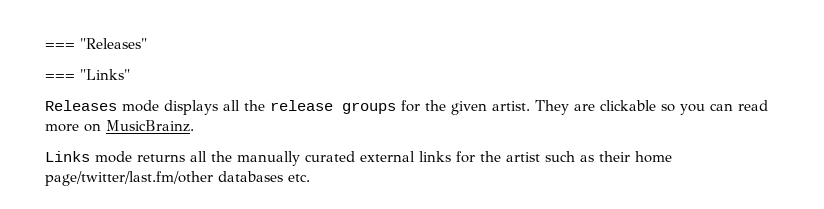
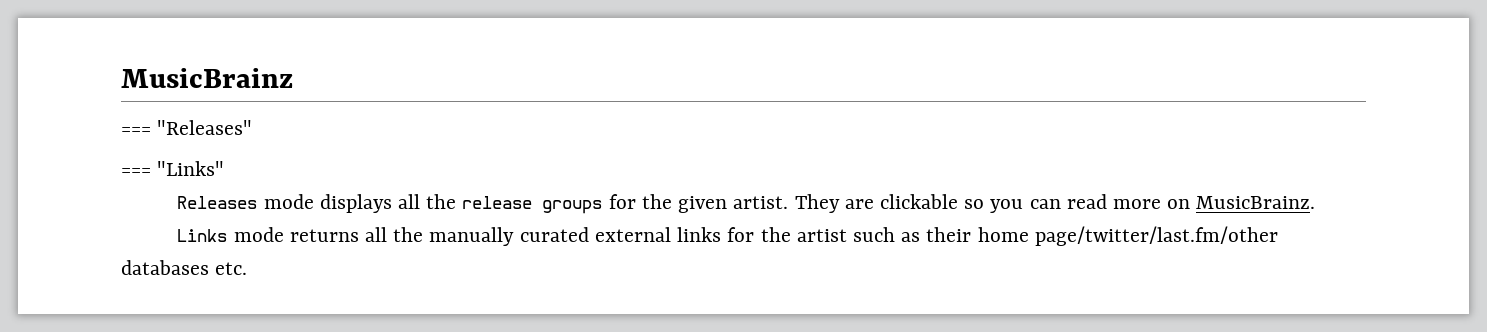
+ MusicBrainz

